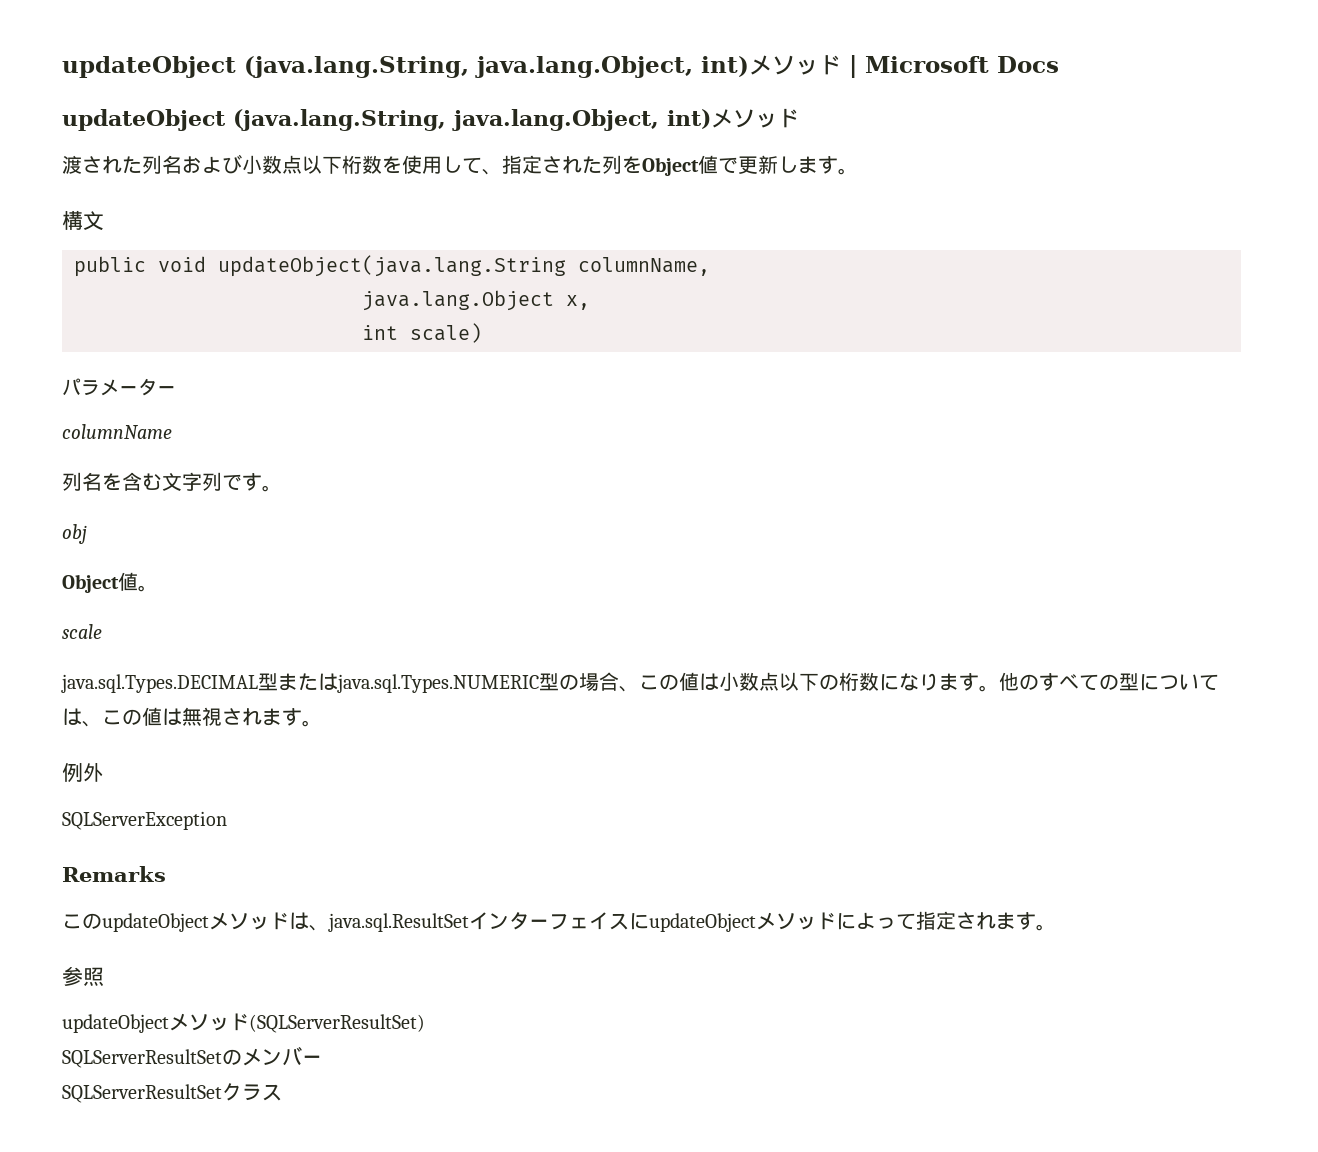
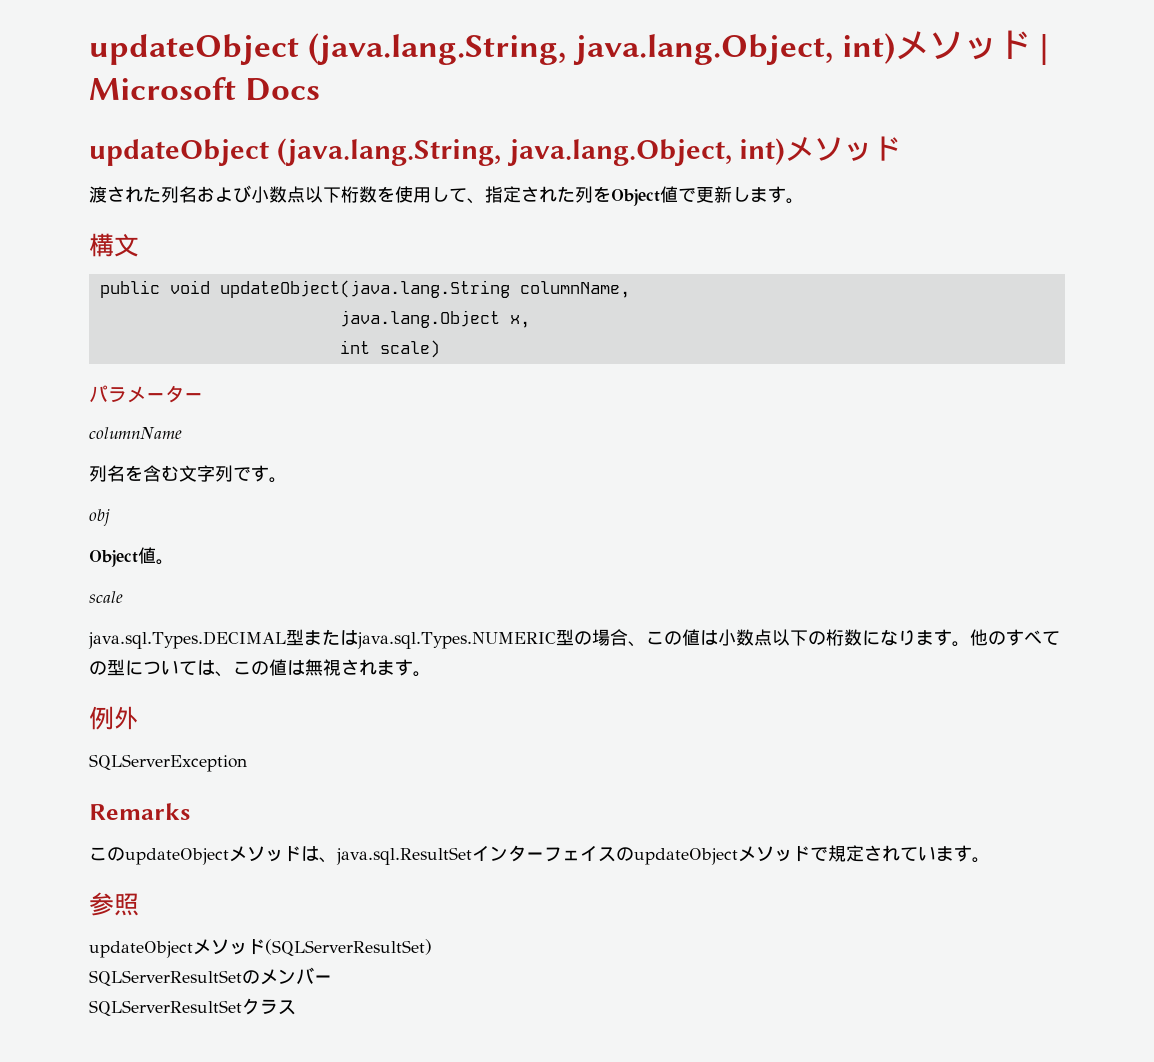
- このupdateObjectメソッドは、java.sql.ResultSetインターフェイスにupdateObjectメソッドによって指定されます。
+ このupdateObjectメソッドは、java.sql.ResultSetインターフェイスのupdateObjectメソッドで規定されています。

